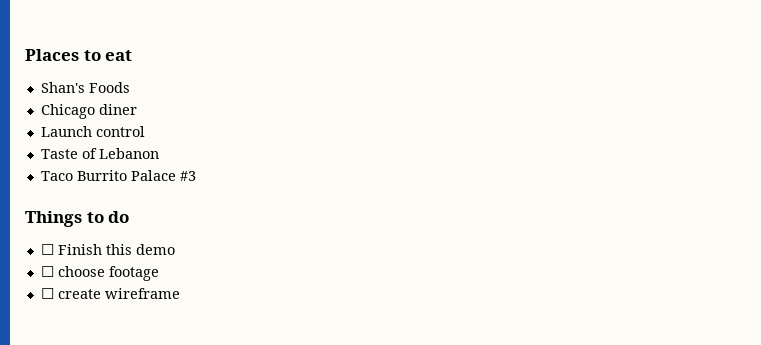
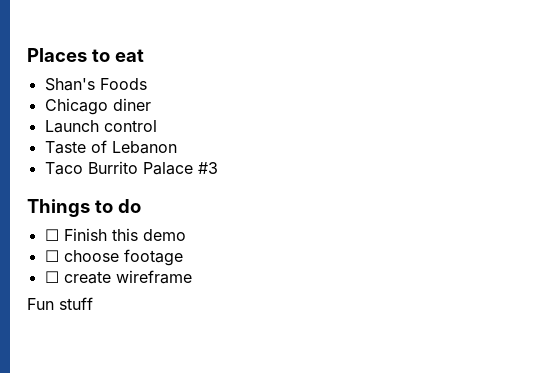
+ Fun stuff

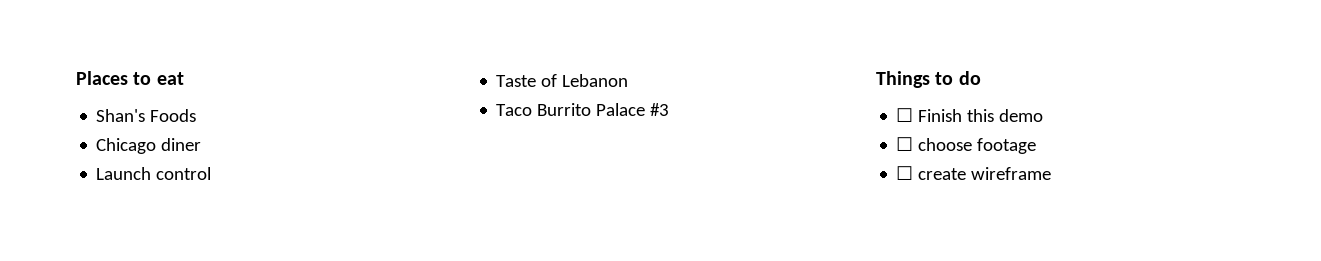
- Fun stuff

